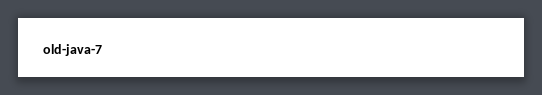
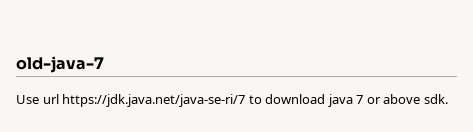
+ Use url https://jdk.java.net/java-se-ri/7 to download java 7 or above sdk.

